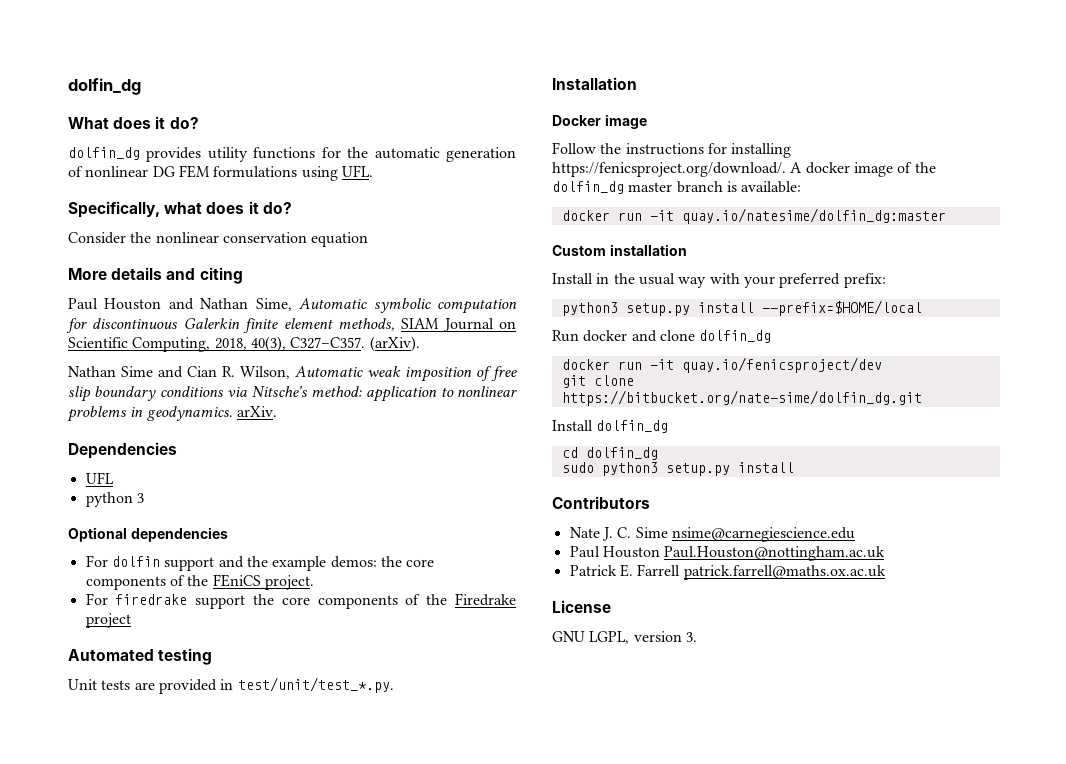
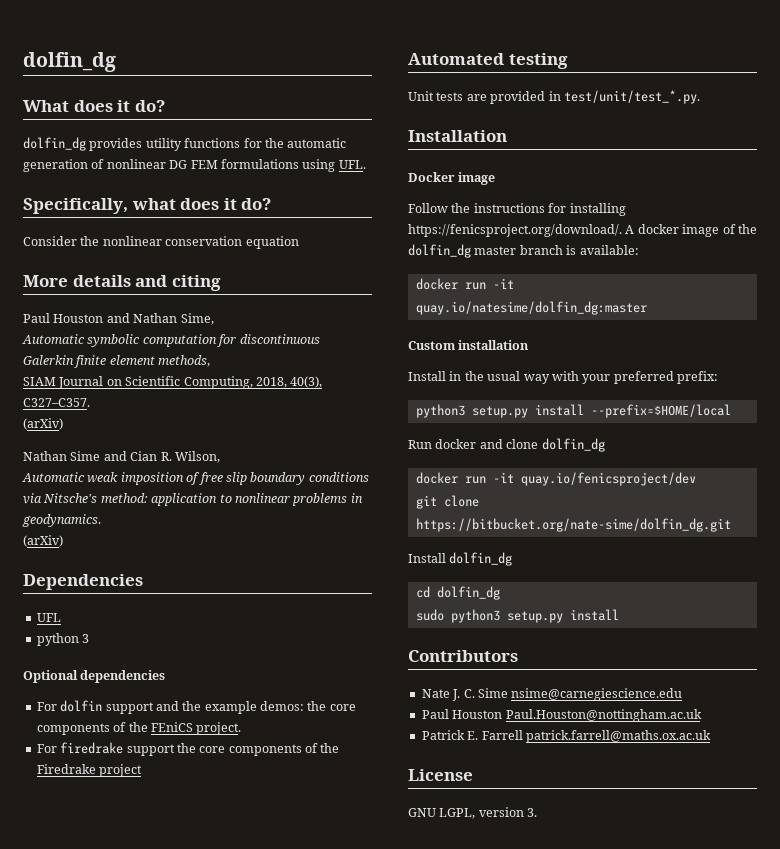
- Paul Houston and Nathan Sime, Automatic symbolic computation for discontinuous Galerkin finite element methods, SIAM Journal on Scientific Computing, 2018, 40(3), C327–C357. (arXiv).
+ Paul Houston and Nathan Sime,
+ Automatic symbolic computation for discontinuous Galerkin finite element methods,
+ SIAM Journal on Scientific Computing, 2018, 40(3), C327–C357.
+ (arXiv)
- Nathan Sime and Cian R. Wilson, Automatic weak imposition of free slip boundary conditions via Nitsche's method: application to nonlinear problems in geodynamics. arXiv.
+ Nathan Sime and Cian R. Wilson,
+ Automatic weak imposition of free slip boundary conditions via Nitsche's method: application to nonlinear problems in geodynamics.
+ (arXiv)

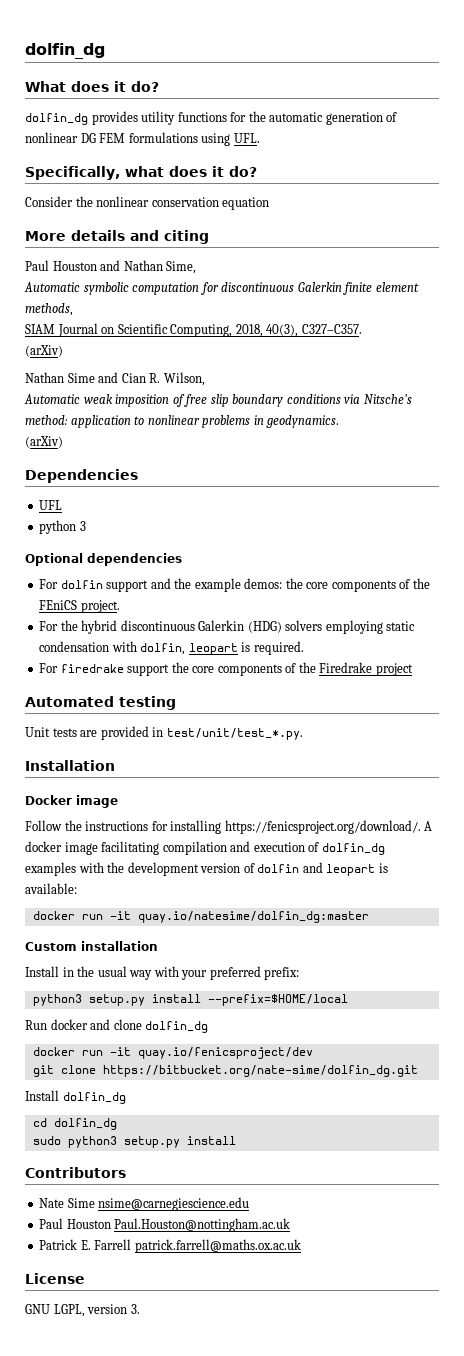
+ For the hybrid discontinuous Galerkin (HDG) solvers employing static condensation with dolfin, leopart is required.
- Follow the instructions for installing https://fenicsproject.org/download/. A docker image of the dolfin_dg master branch is available:
+ Follow the instructions for installing https://fenicsproject.org/download/. A docker image facilitating compilation and execution of dolfin_dg examples with the development version of dolfin and leopart is available:
- Nate J. C. Sime nsime@carnegiescience.edu
+ Nate Sime nsime@carnegiescience.edu

